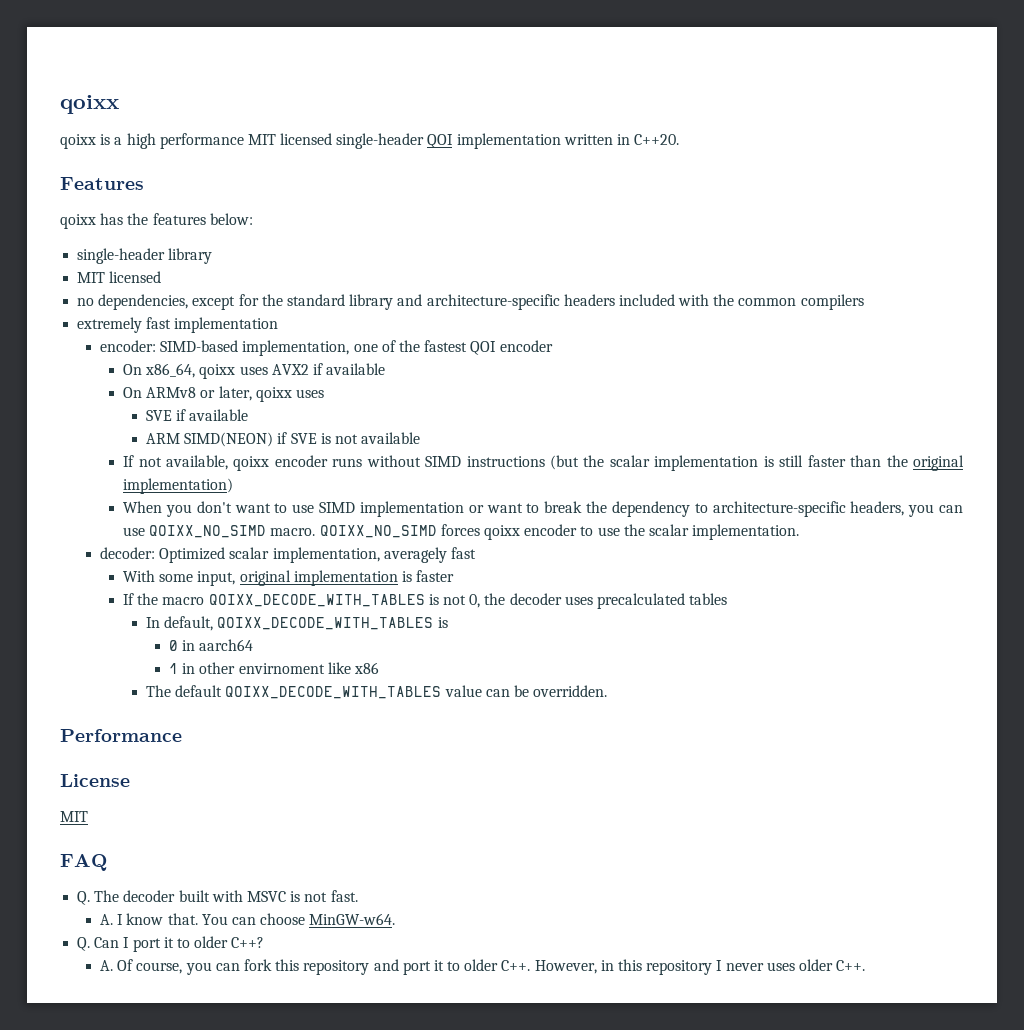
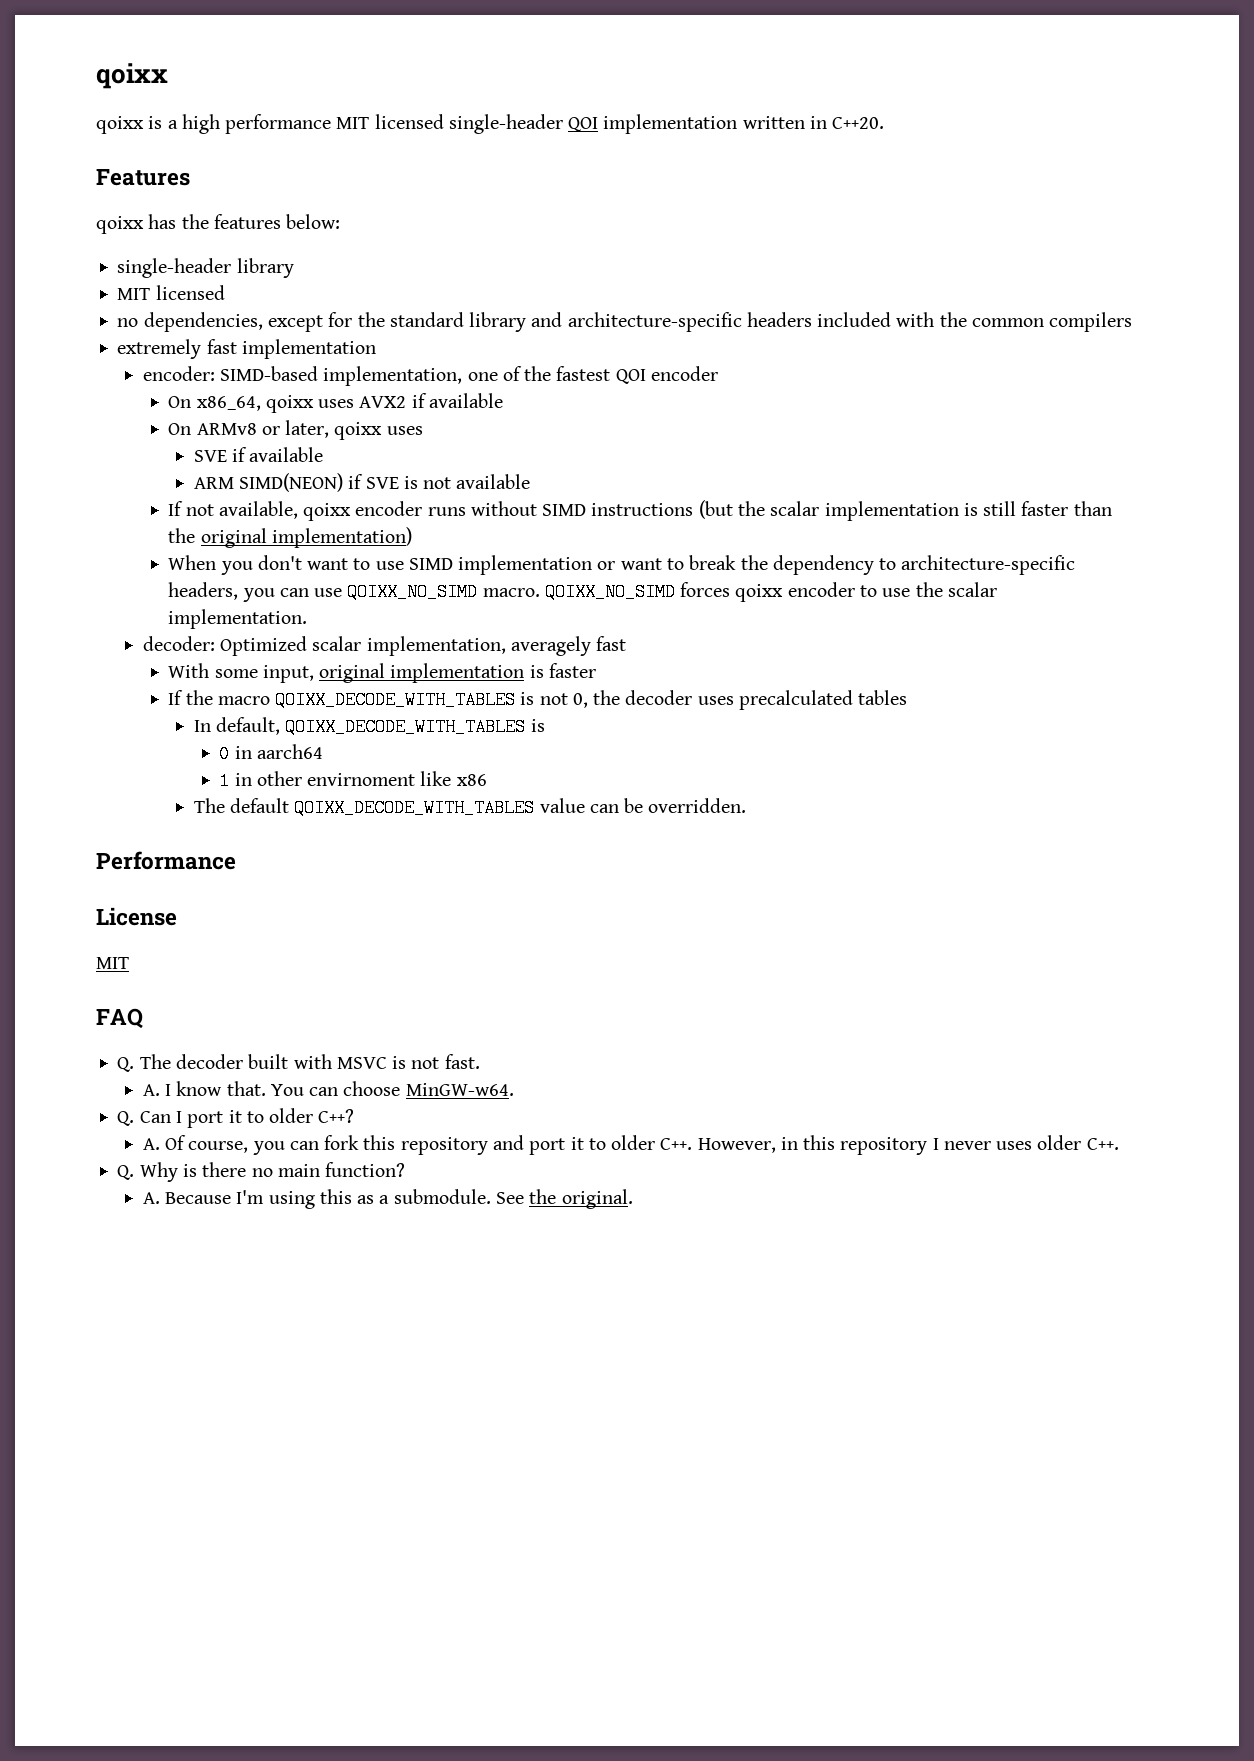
+ Q. Why is there no main function?
+ A. Because I'm using this as a submodule. See the original.

